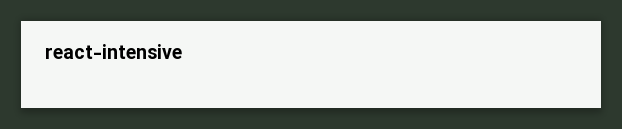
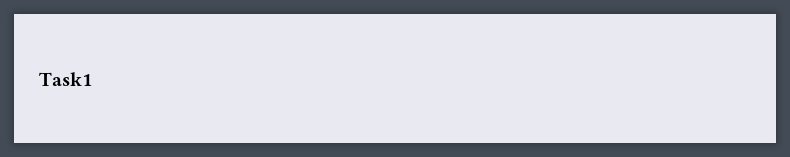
- react-intensive
+ Task1

